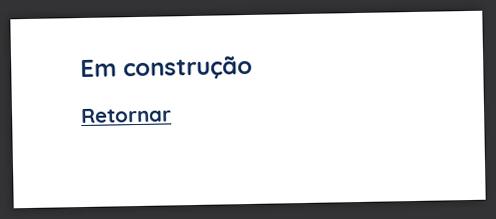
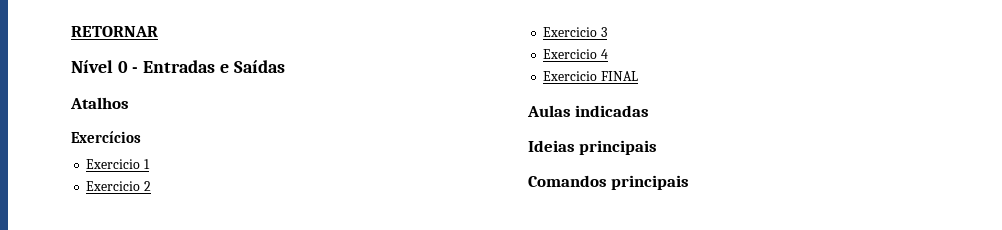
- Em construção
- Retornar
+ RETORNAR
+ Nível 0 - Entradas e Saídas
+ Atalhos
+ Exercícios
+ Exercicio 1
+ Exercicio 2
+ Exercicio 3
+ Exercicio 4
+ Exercicio FINAL
+ Aulas indicadas
+ Ideias principais
+ Comandos principais

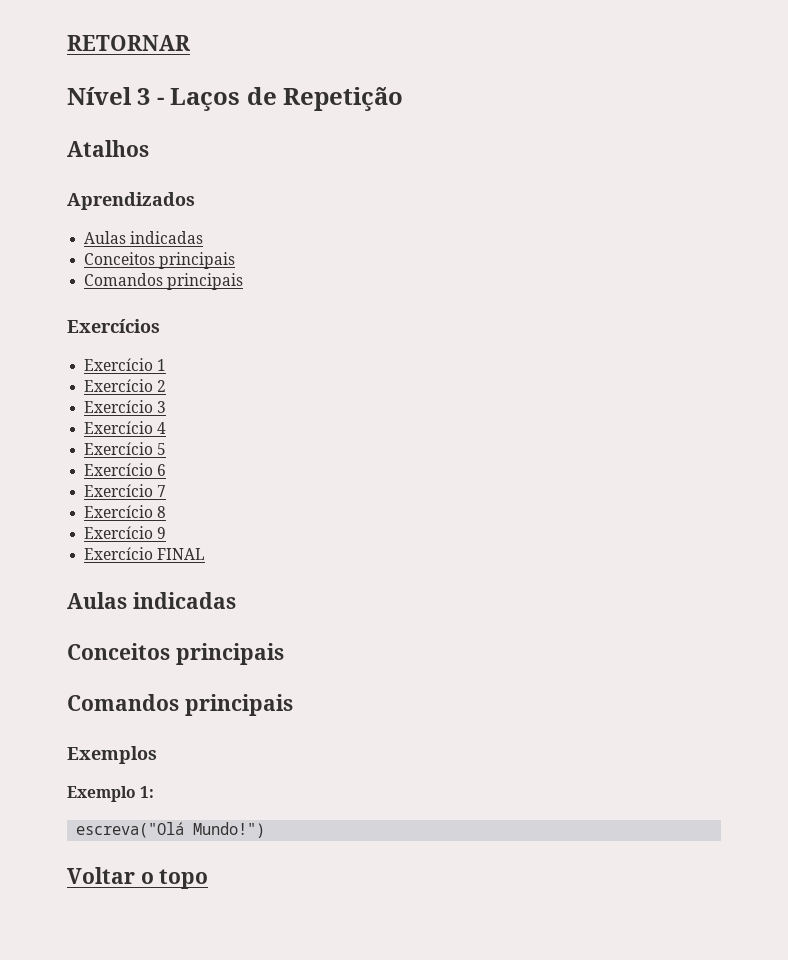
- Nível 0 - Entradas e Saídas
+ Nível 3 - Laços de Repetição
  Atalhos
+ Aprendizados
+ Aulas indicadas
+ Conceitos principais
+ Comandos principais
- Exercicio 1
+ Exercício 1
- Exercicio 2
+ Exercício 2
- Exercicio 3
+ Exercício 3
- Exercicio 4
+ Exercício 4
- Exercicio FINAL
+ Exercício 5
+ Exercício 6
+ Exercício 7
+ Exercício 8
+ Exercício 9
+ Exercício FINAL
  Aulas indicadas
- Ideias principais
+ Conceitos principais
  Comandos principais
+ Exemplos
+ Exemplo 1:
+ escreva("Olá Mundo!")
+ Voltar o topo

